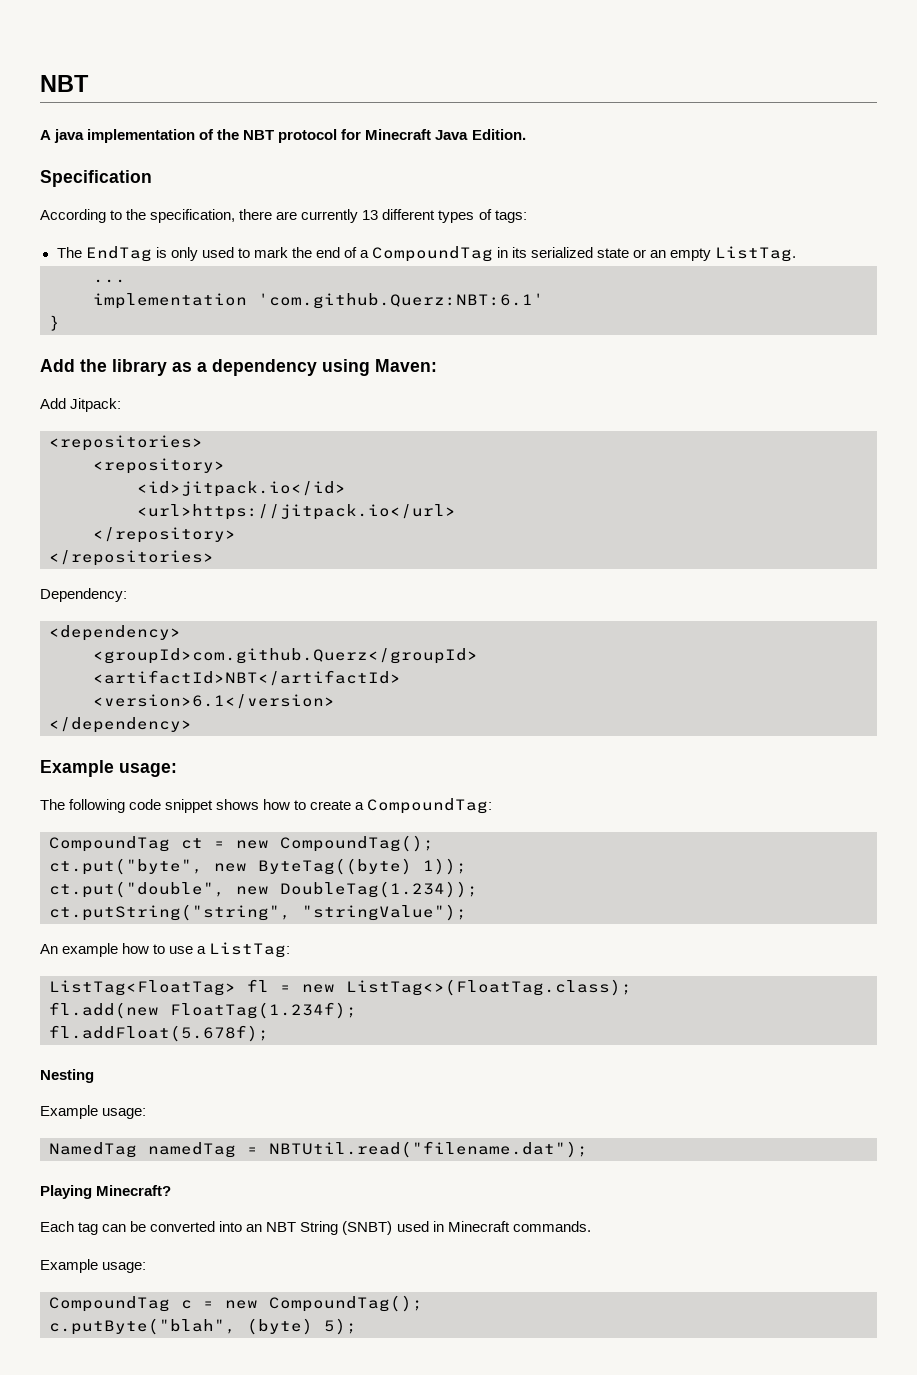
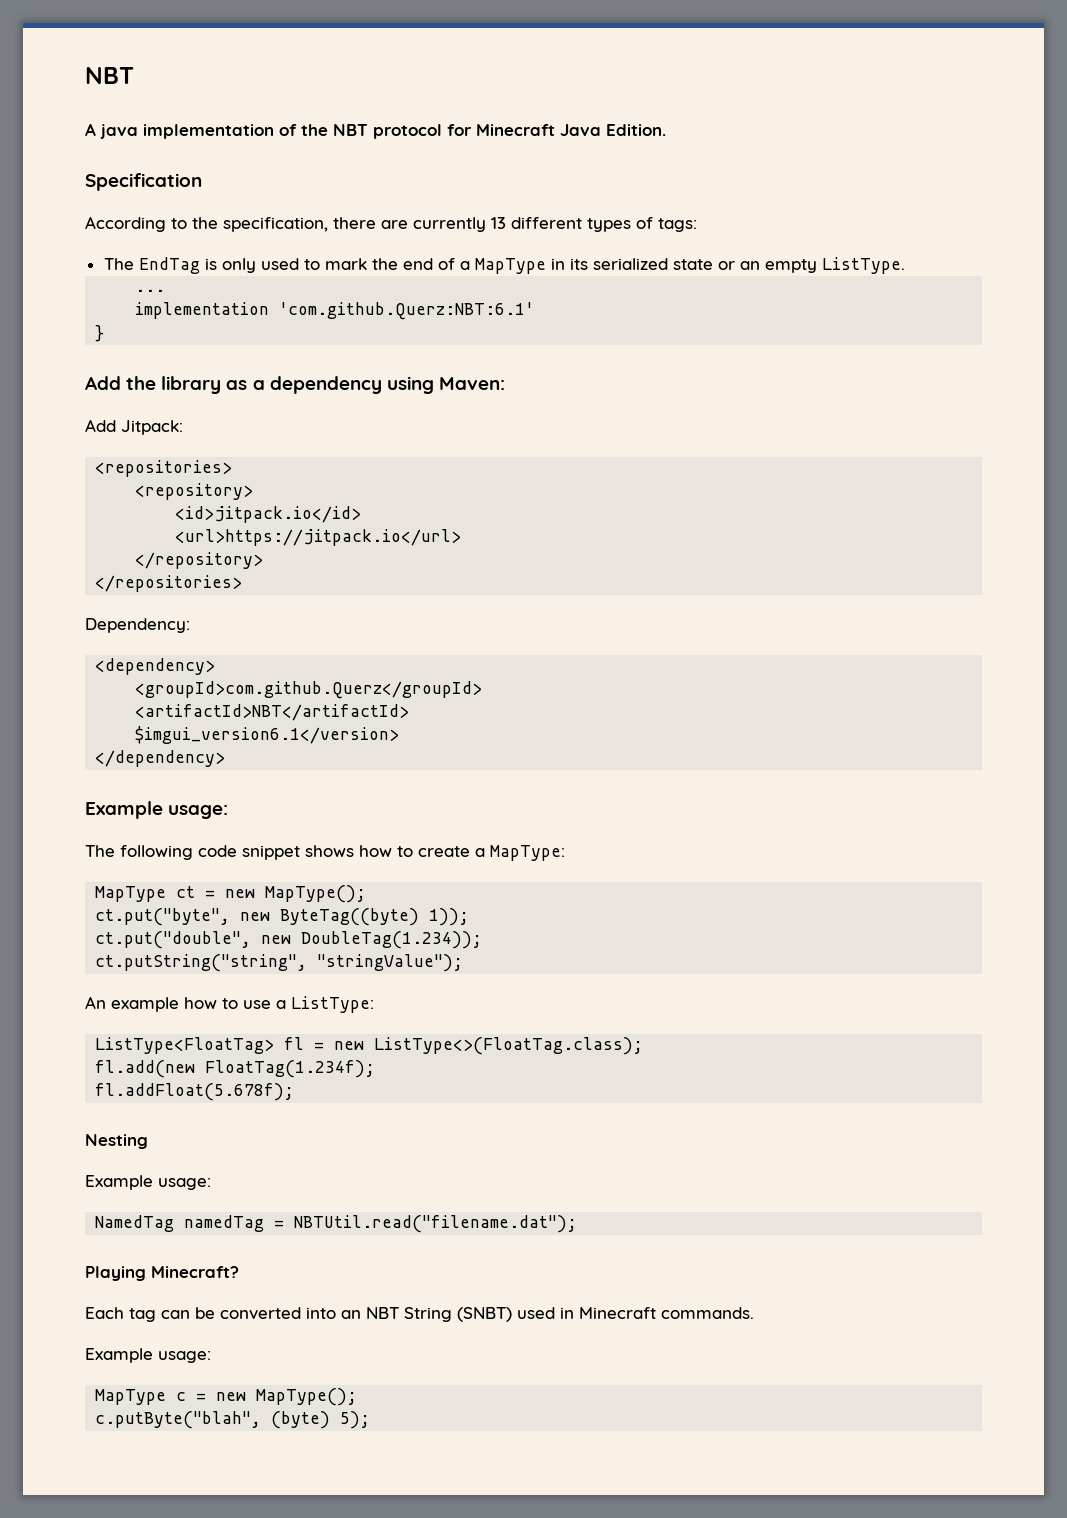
- The EndTag is only used to mark the end of a CompoundTag in its serialized state or an empty ListTag.
+ The EndTag is only used to mark the end of a MapType in its serialized state or an empty ListType.
- <version>6.1</version>
+ $imgui_version6.1</version>
- The following code snippet shows how to create a CompoundTag:
- CompoundTag ct = new CompoundTag();
+ The following code snippet shows how to create a MapType:
+ MapType ct = new MapType();
- An example how to use a ListTag:
- ListTag<FloatTag> fl = new ListTag<>(FloatTag.class);
+ An example how to use a ListType:
+ ListType<FloatTag> fl = new ListType<>(FloatTag.class);
- CompoundTag c = new CompoundTag();
+ MapType c = new MapType();

